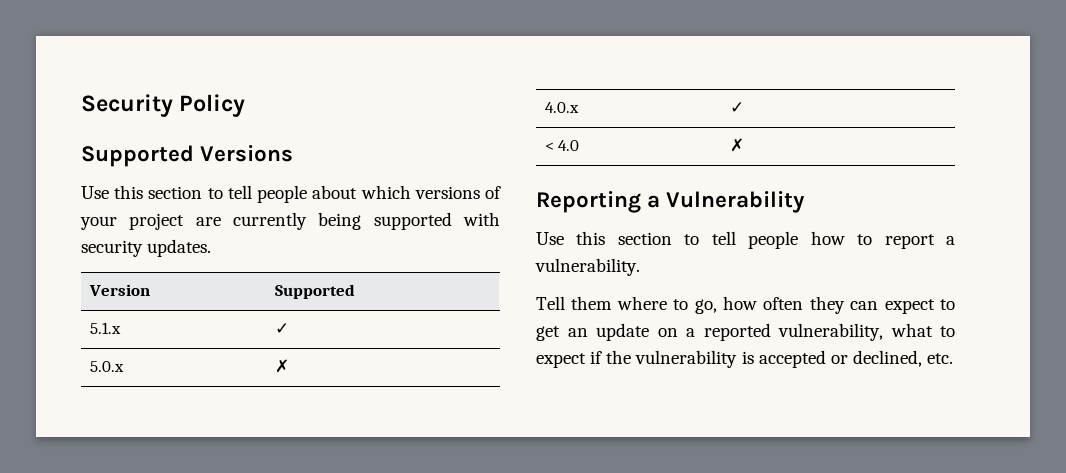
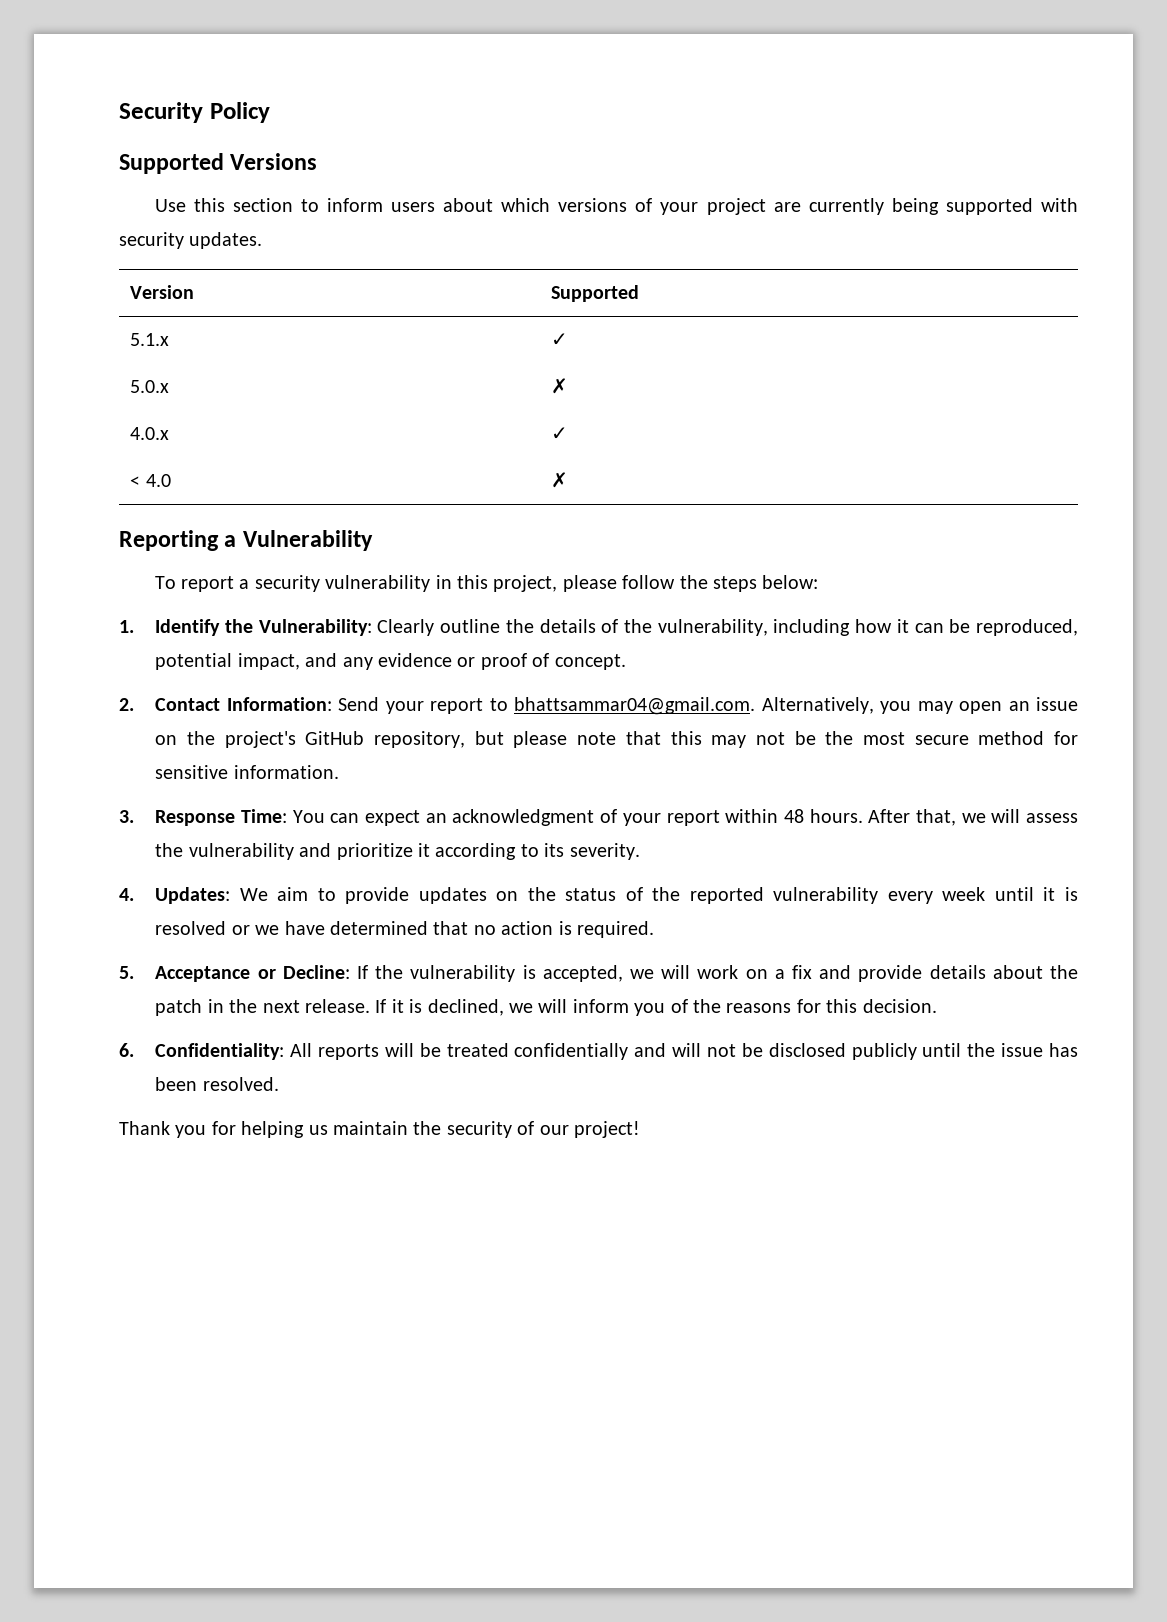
- Use this section to tell people about which versions of your project are currently being supported with security updates.
+ Use this section to inform users about which versions of your project are currently being supported with security updates.
- Use this section to tell people how to report a vulnerability.
- Tell them where to go, how often they can expect to get an update on a reported vulnerability, what to expect if the vulnerability is accepted or declined, etc.
+ To report a security vulnerability in this project, please follow the steps below:
+ 1. Identify the Vulnerability: Clearly outline the details of the vulnerability, including how it can be reproduced, potential impact, and any evidence or proof of concept.
+ 2. Contact Information: Send your report to bhattsammar04@gmail.com. Alternatively, you may open an issue on the project's GitHub repository, but please note that this may not be the most secure method for sensitive information.
+ 3. Response Time: You can expect an acknowledgment of your report within 48 hours. After that, we will assess the vulnerability and prioritize it according to its severity.
+ 4. Updates: We aim to provide updates on the status of the reported vulnerability every week until it is resolved or we have determined that no action is required.
+ 5. Acceptance or Decline: If the vulnerability is accepted, we will work on a fix and provide details about the patch in the next release. If it is declined, we will inform you of the reasons for this decision.
+ 6. Confidentiality: All reports will be treated confidentially and will not be disclosed publicly until the issue has been resolved.
+ Thank you for helping us maintain the security of our project!

